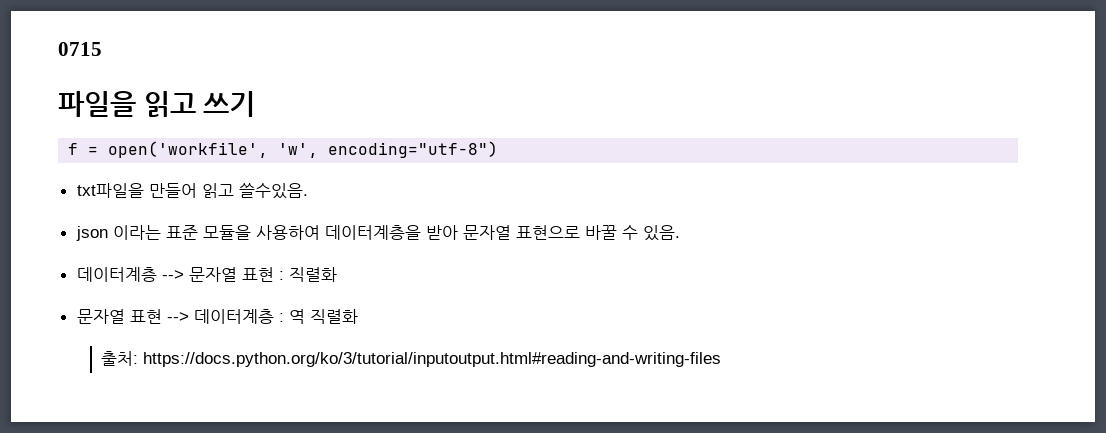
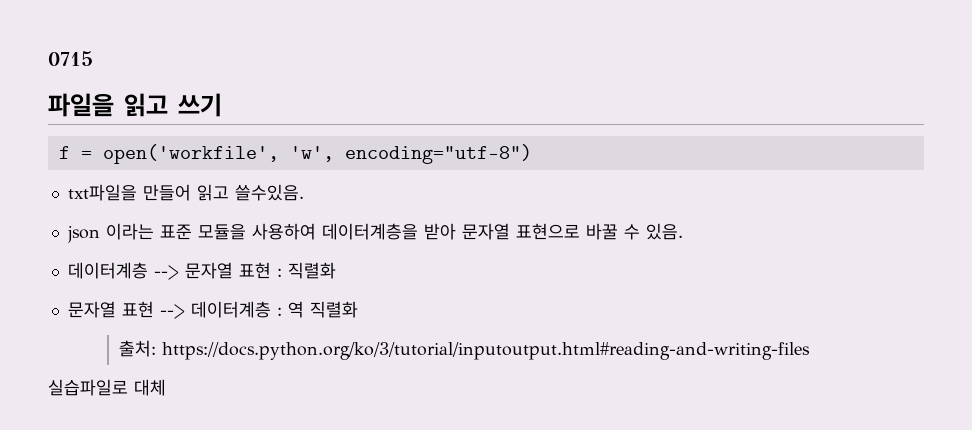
+ 실습파일로 대체

